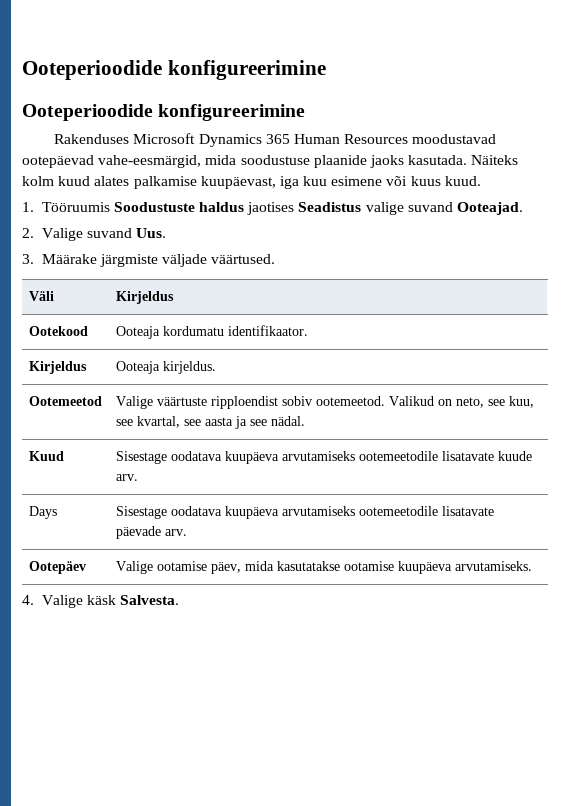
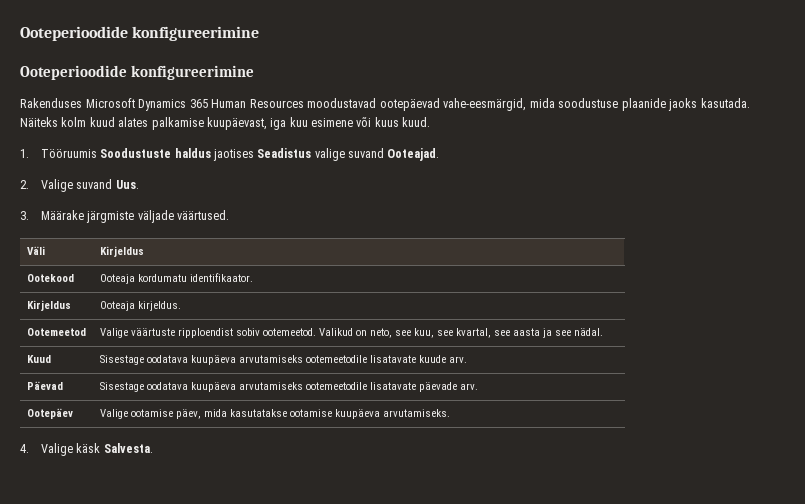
- Days | Sisestage oodatava kuupäeva arvutamiseks ootemeetodile lisatavate päevade arv.
+ Päevad | Sisestage oodatava kuupäeva arvutamiseks ootemeetodile lisatavate päevade arv.

